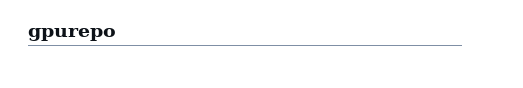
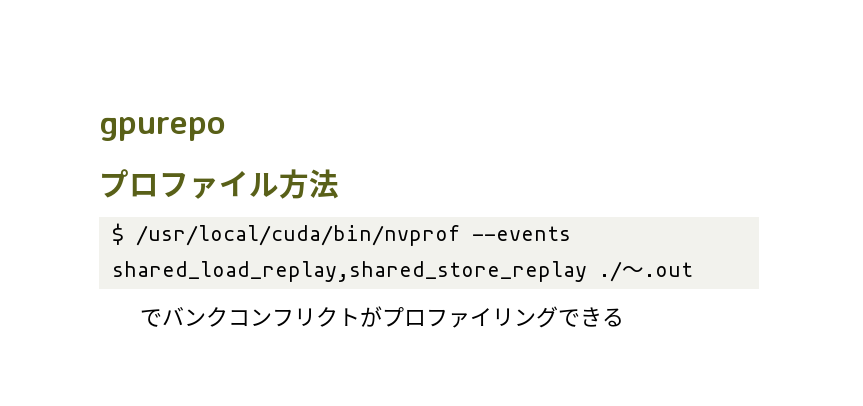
+ プロファイル方法
+ $ /usr/local/cuda/bin/nvprof --events shared_load_replay,shared_store_replay ./～.out
+ でバンクコンフリクトがプロファイリングできる

